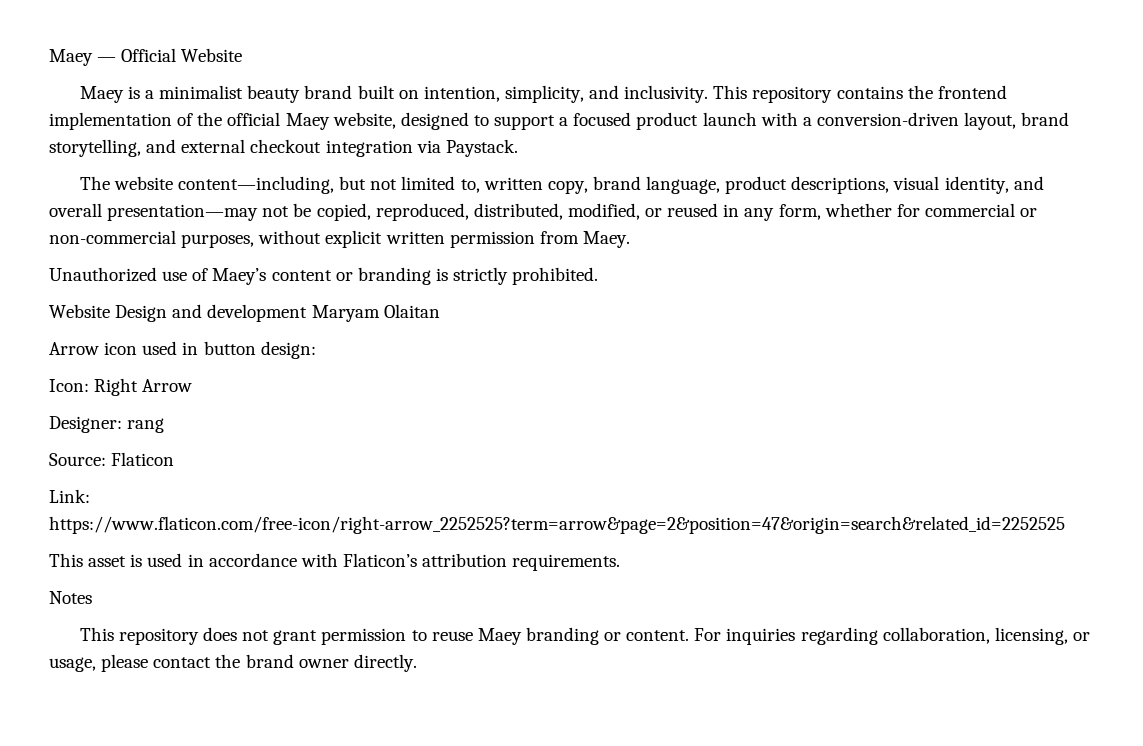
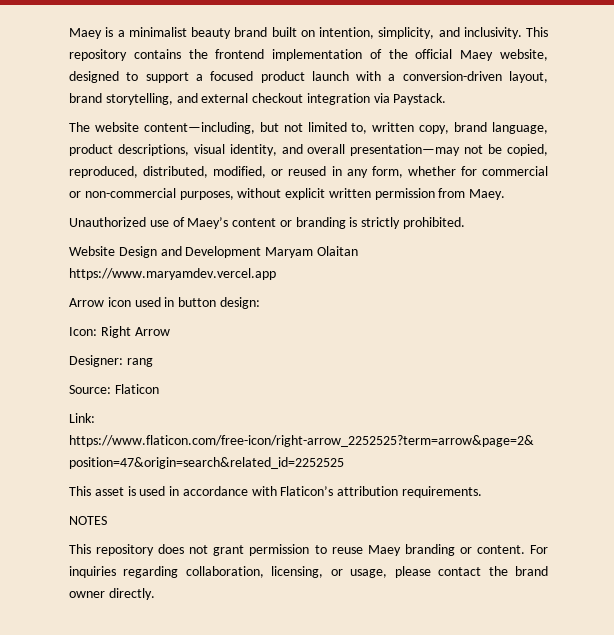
- Maey — Official Website
- Website Design and development Maryam Olaitan
+ Website Design and Development Maryam Olaitan https://www.maryamdev.vercel.app
- Notes
+ NOTES

